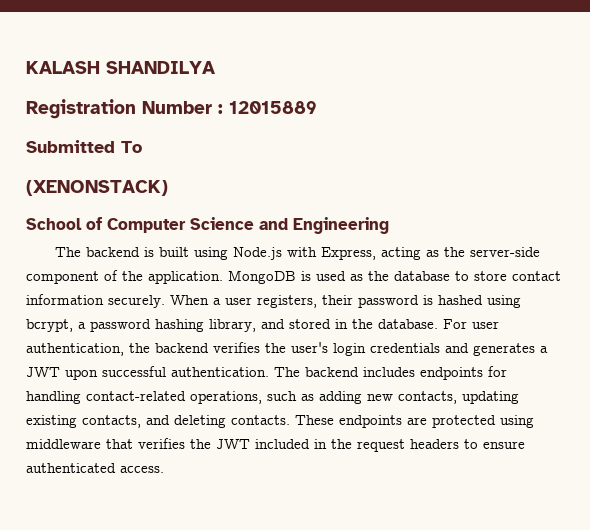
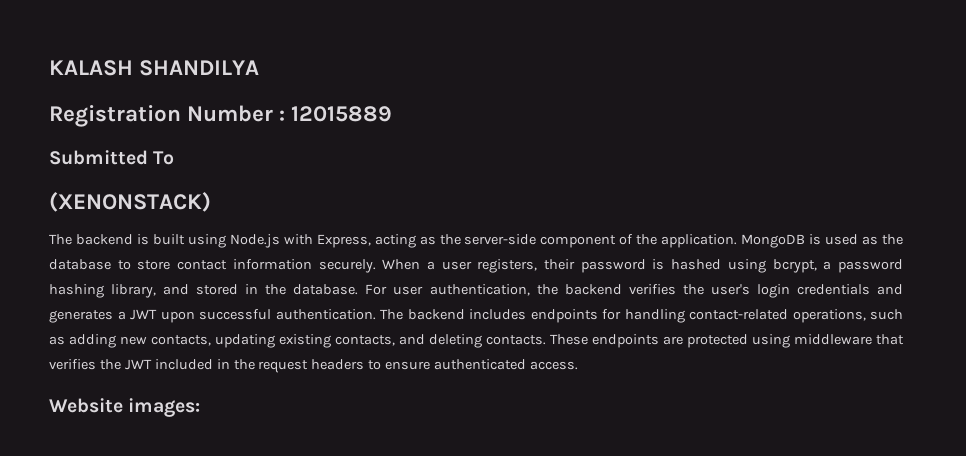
- School of Computer Science and Engineering
+ Website images:

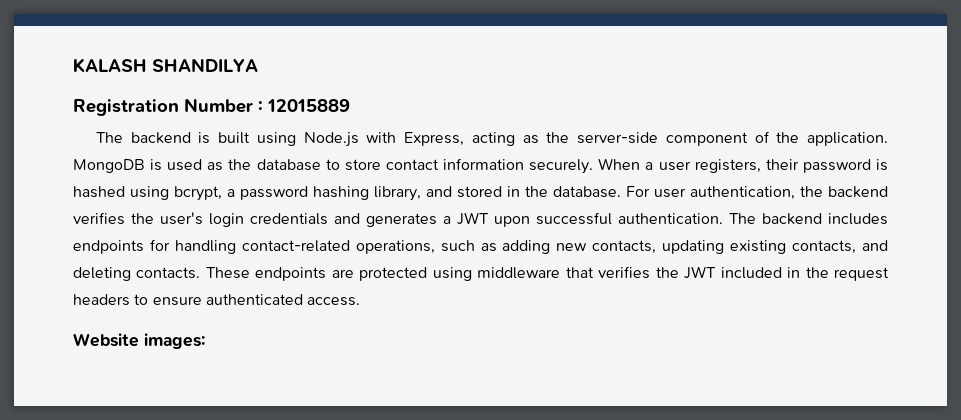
- Submitted To
- (XENONSTACK)

